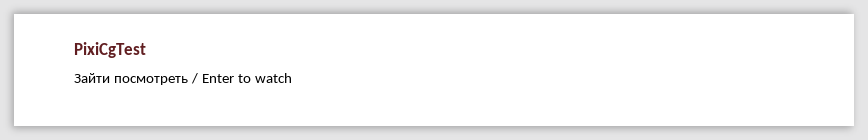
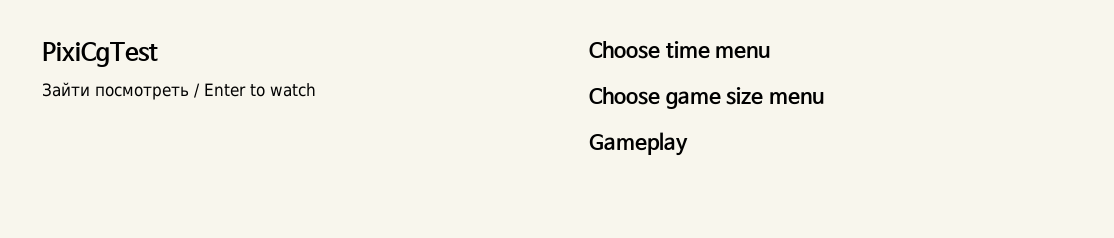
+ Choose time menu
+ Choose game size menu
+ Gameplay

